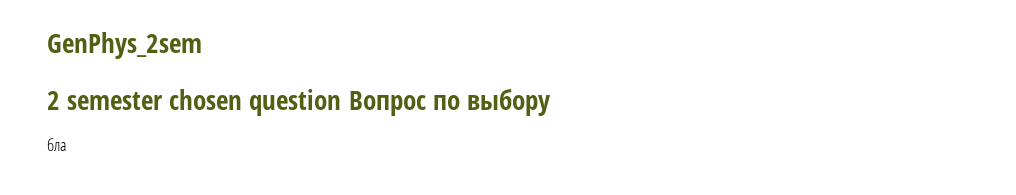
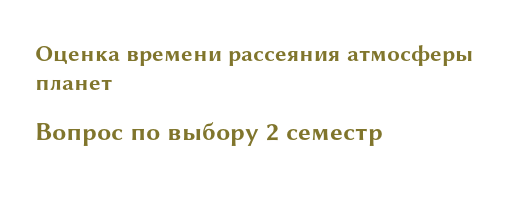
- GenPhys_2sem
- 2 semester chosen question Вопрос по выбору
- бла
+ Оценка времени рассеяния атмосферы планет
+ Вопрос по выбору 2 семестр

